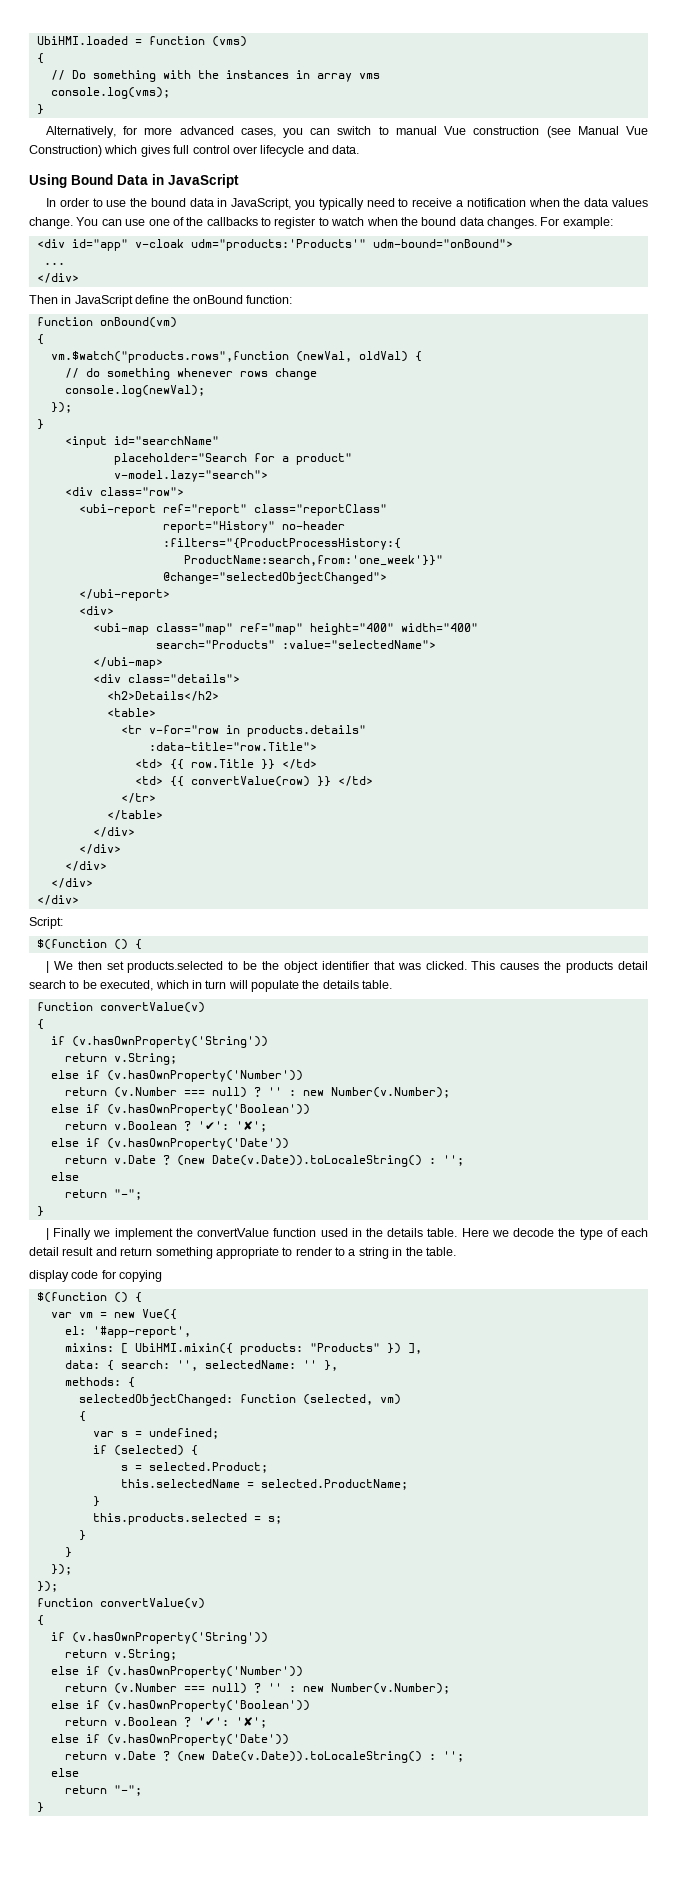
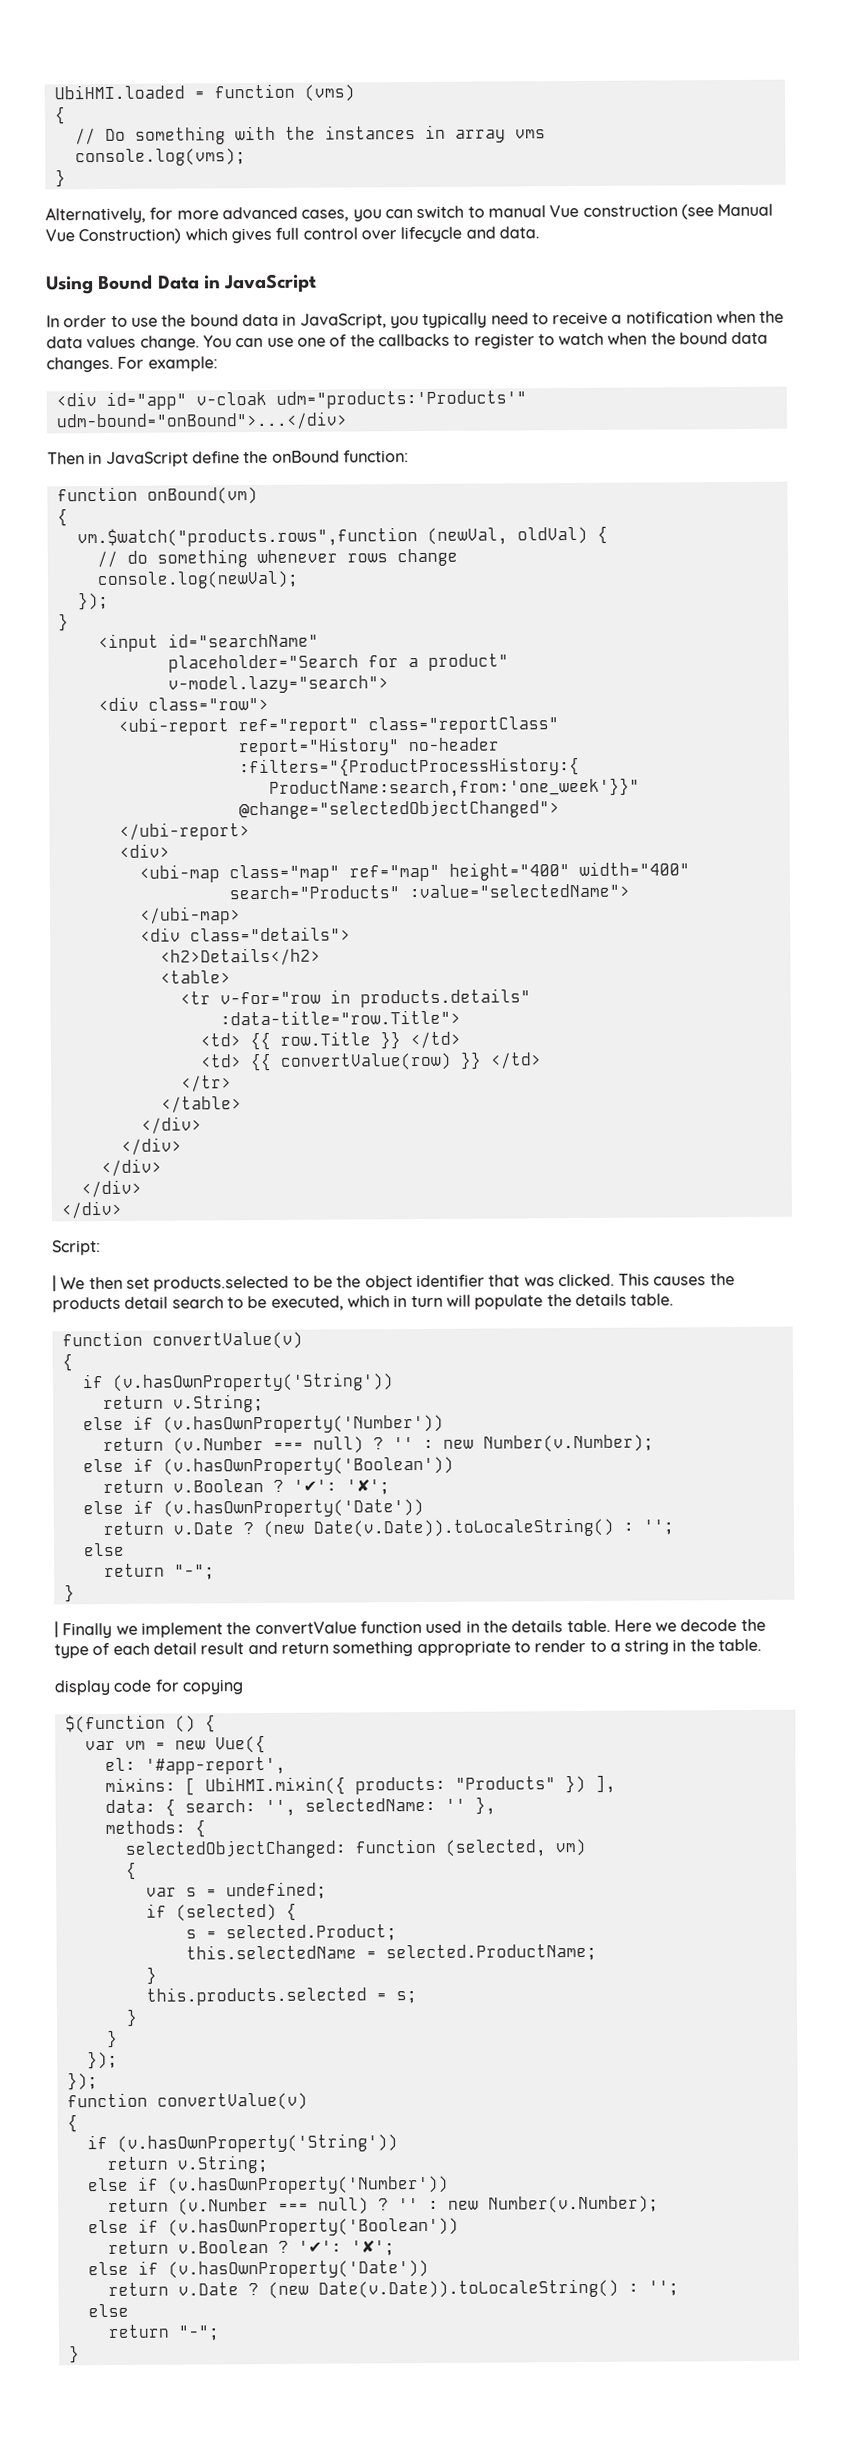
- <div id="app" v-cloak udm="products:'Products'" udm-bound="onBound">
- ...
- </div>
+ <div id="app" v-cloak udm="products:'Products'" udm-bound="onBound">...</div>
  Script:
- $(function () {

